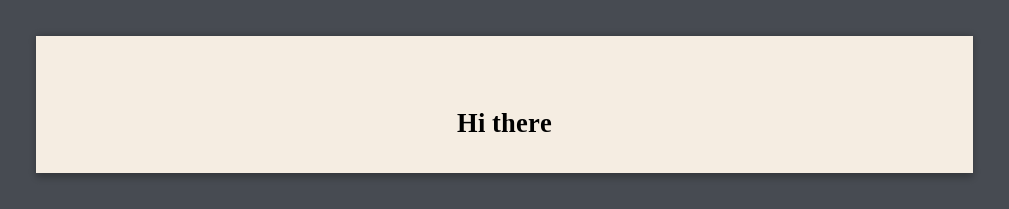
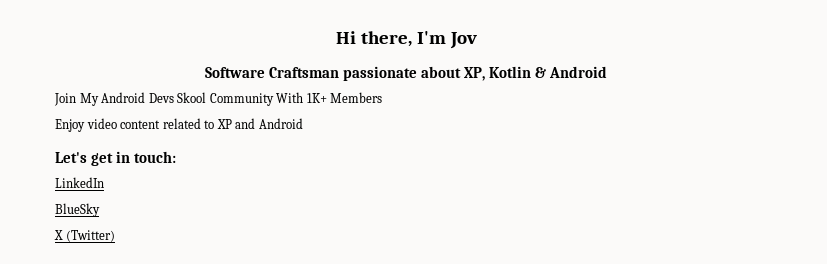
- Hi there
+ Hi there, I'm Jov
+ Software Craftsman passionate about XP, Kotlin & Android
+ Join My Android Devs Skool Community With 1K+ Members
+ Enjoy video content related to XP and Android
+ Let's get in touch:
+ LinkedIn
+ BlueSky
+ X (Twitter)

